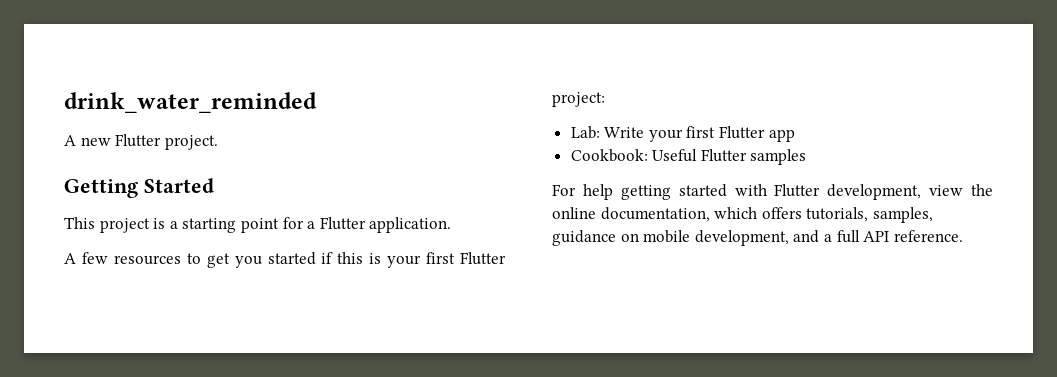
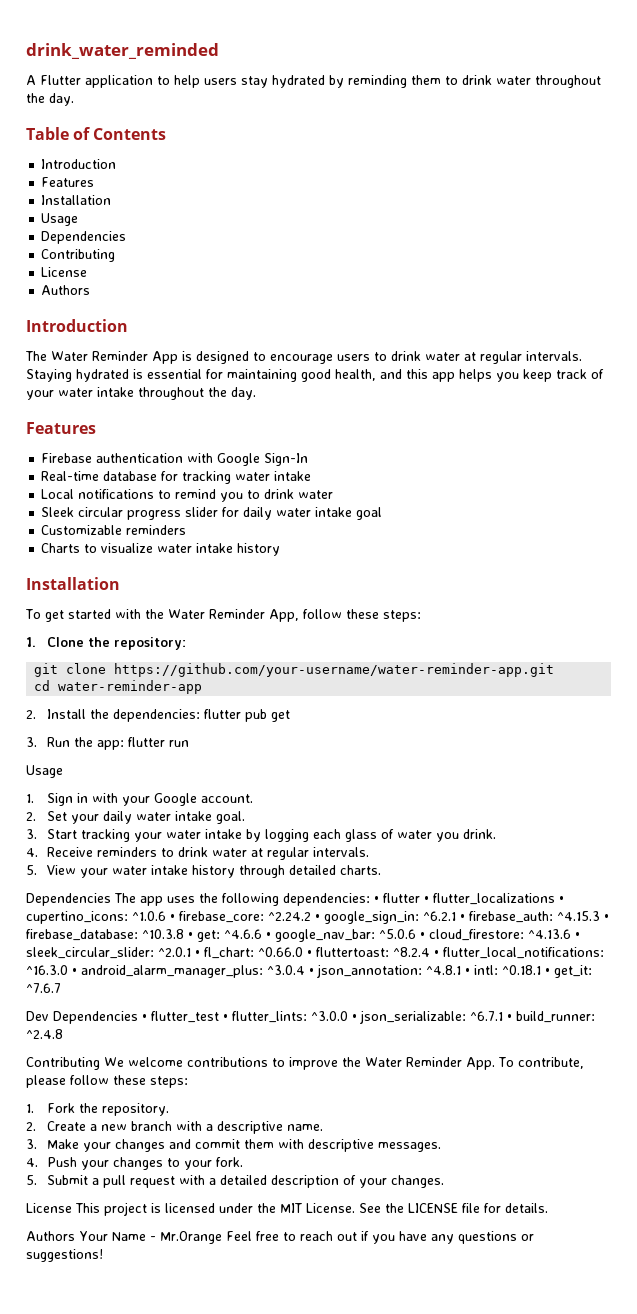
- A new Flutter project.
- Getting Started
- This project is a starting point for a Flutter application.
- A few resources to get you started if this is your first Flutter project:
- Lab: Write your first Flutter app
- Cookbook: Useful Flutter samples
- For help getting started with Flutter development, view the online documentation, which offers tutorials, samples, guidance on mobile development, and a full API reference.
+ A Flutter application to help users stay hydrated by reminding them to drink water throughout the day.
+ Table of Contents
+ Introduction
+ Features
+ Installation
+ Usage
+ Dependencies
+ Contributing
+ License
+ Authors
+ Introduction
+ The Water Reminder App is designed to encourage users to drink water at regular intervals. Staying hydrated is essential for maintaining good health, and this app helps you keep track of your water intake throughout the day.
+ Features
+ Firebase authentication with Google Sign-In
+ Real-time database for tracking water intake
+ Local notifications to remind you to drink water
+ Sleek circular progress slider for daily water intake goal
+ Customizable reminders
+ Charts to visualize water intake history
+ Installation
+ To get started with the Water Reminder App, follow these steps:
+ 1. Clone the repository:
+ git clone https://github.com/your-username/water-reminder-app.git
+ cd water-reminder-app
+ 2. Install the dependencies: flutter pub get
+ 3. Run the app: flutter run
+ Usage
+ 1. Sign in with your Google account.
+ 2. Set your daily water intake goal.
+ 3. Start tracking your water intake by logging each glass of water you drink.
+ 4. Receive reminders to drink water at regular intervals.
+ 5. View your water intake history through detailed charts.
+ Dependencies The app uses the following dependencies: • flutter • flutter_localizations • cupertino_icons: ^1.0.6 • firebase_core: ^2.24.2 • google_sign_in: ^6.2.1 • firebase_auth: ^4.15.3 • firebase_database: ^10.3.8 • get: ^4.6.6 • google_nav_bar: ^5.0.6 • cloud_firestore: ^4.13.6 • sleek_circular_slider: ^2.0.1 • fl_chart: ^0.66.0 • fluttertoast: ^8.2.4 • flutter_local_notifications: ^16.3.0 • android_alarm_manager_plus: ^3.0.4 • json_annotation: ^4.8.1 • intl: ^0.18.1 • get_it: ^7.6.7
+ Dev Dependencies • flutter_test • flutter_lints: ^3.0.0 • json_serializable: ^6.7.1 • build_runner: ^2.4.8
+ Contributing We welcome contributions to improve the Water Reminder App. To contribute, please follow these steps:
+ 1. Fork the repository.
+ 2. Create a new branch with a descriptive name.
+ 3. Make your changes and commit them with descriptive messages.
+ 4. Push your changes to your fork.
+ 5. Submit a pull request with a detailed description of your changes.
+ License This project is licensed under the MIT License. See the LICENSE file for details.
+ Authors Your Name - Mr.Orange Feel free to reach out if you have any questions or suggestions!

